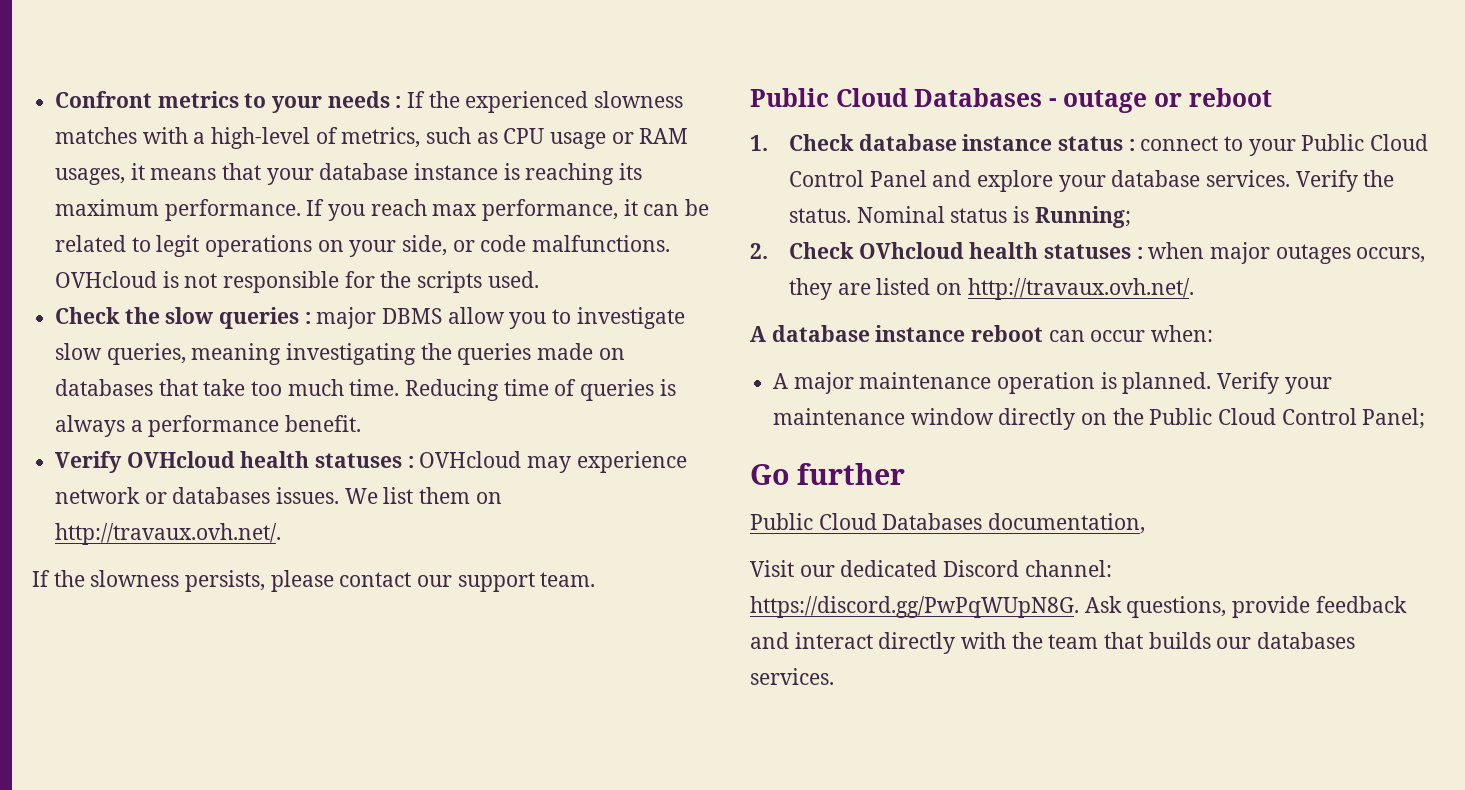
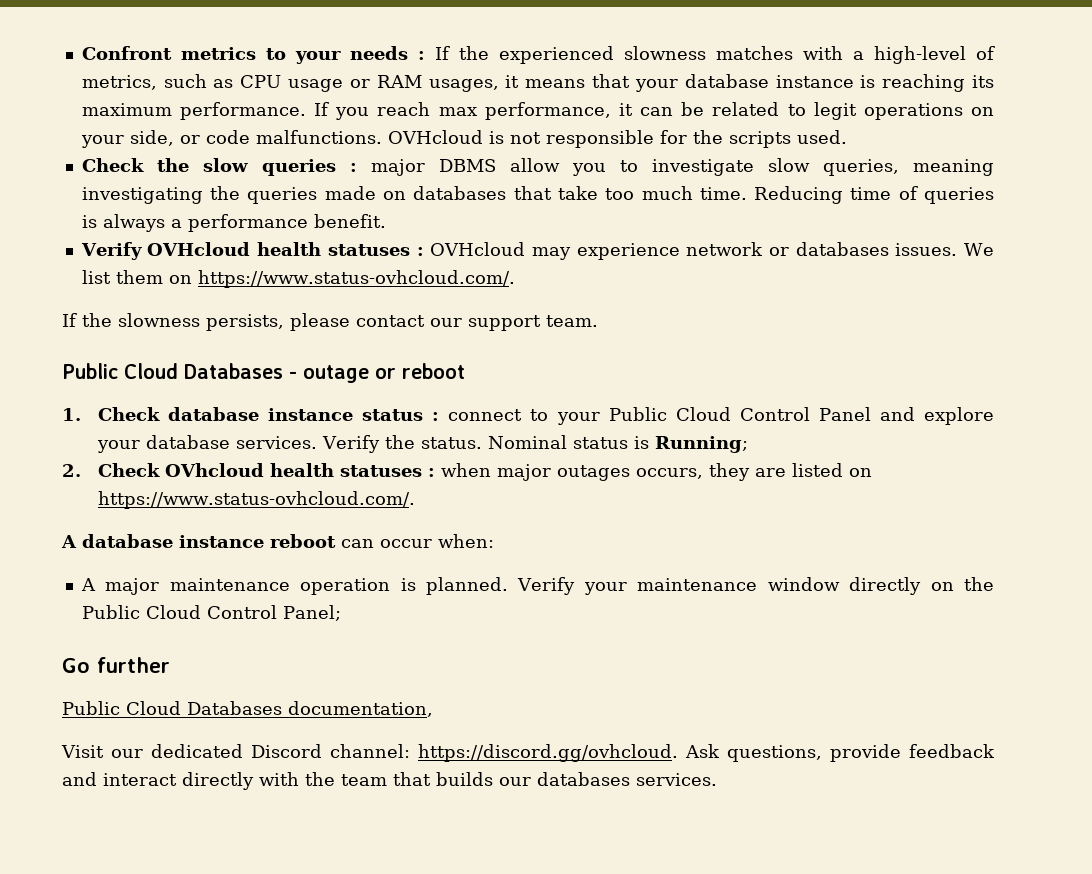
- We list them on http://travaux.ovh.net/.
+ We list them on https://www.status-ovhcloud.com/.
- 2. Check OVhcloud health statuses : when major outages occurs, they are listed on http://travaux.ovh.net/.
+ 2. Check OVhcloud health statuses : when major outages occurs, they are listed on https://www.status-ovhcloud.com/.
- Visit our dedicated Discord channel: https://discord.gg/PwPqWUpN8G. Ask questions, provide feedback and interact directly with the team that builds our databases services.
+ Visit our dedicated Discord channel: https://discord.gg/ovhcloud. Ask questions, provide feedback and interact directly with the team that builds our databases services.

